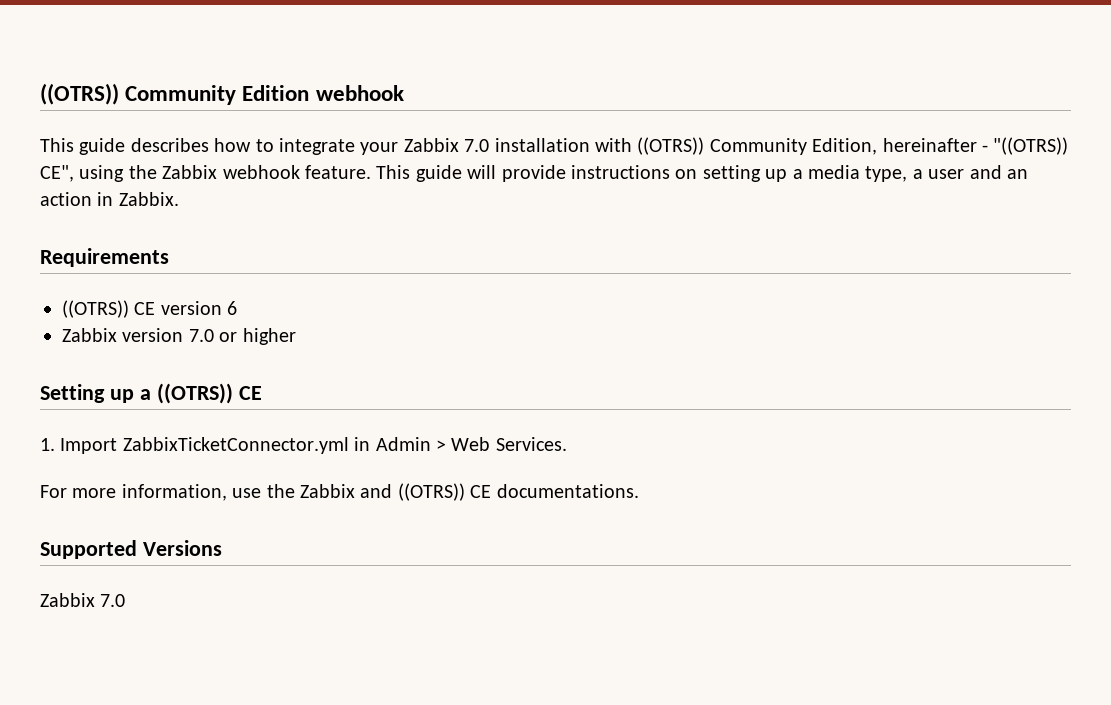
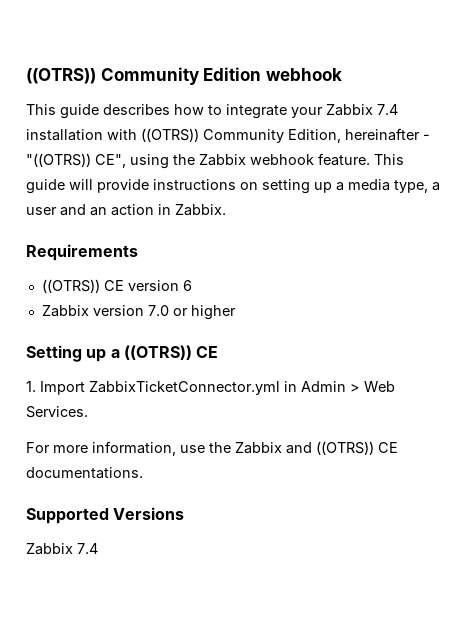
- This guide describes how to integrate your Zabbix 7.0 installation with ((OTRS)) Community Edition, hereinafter - "((OTRS)) CE", using the Zabbix webhook feature.
+ This guide describes how to integrate your Zabbix 7.4 installation with ((OTRS)) Community Edition, hereinafter - "((OTRS)) CE", using the Zabbix webhook feature.
  Supported Versions
- Zabbix 7.0
+ Zabbix 7.4

